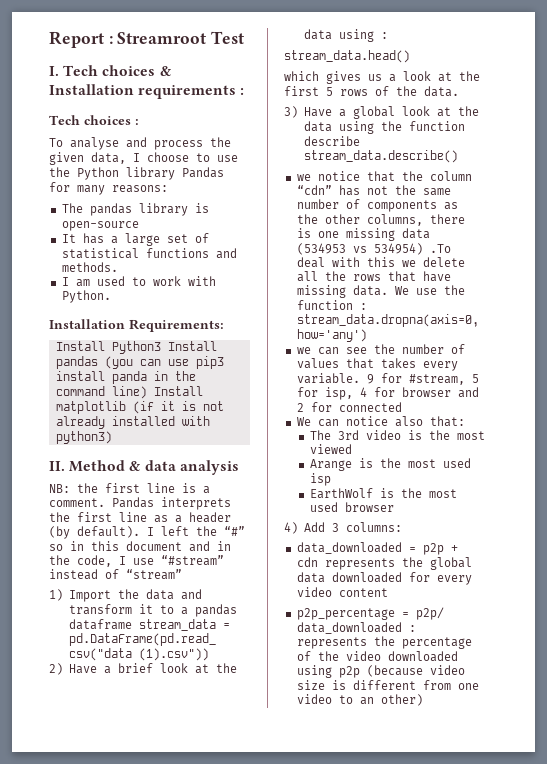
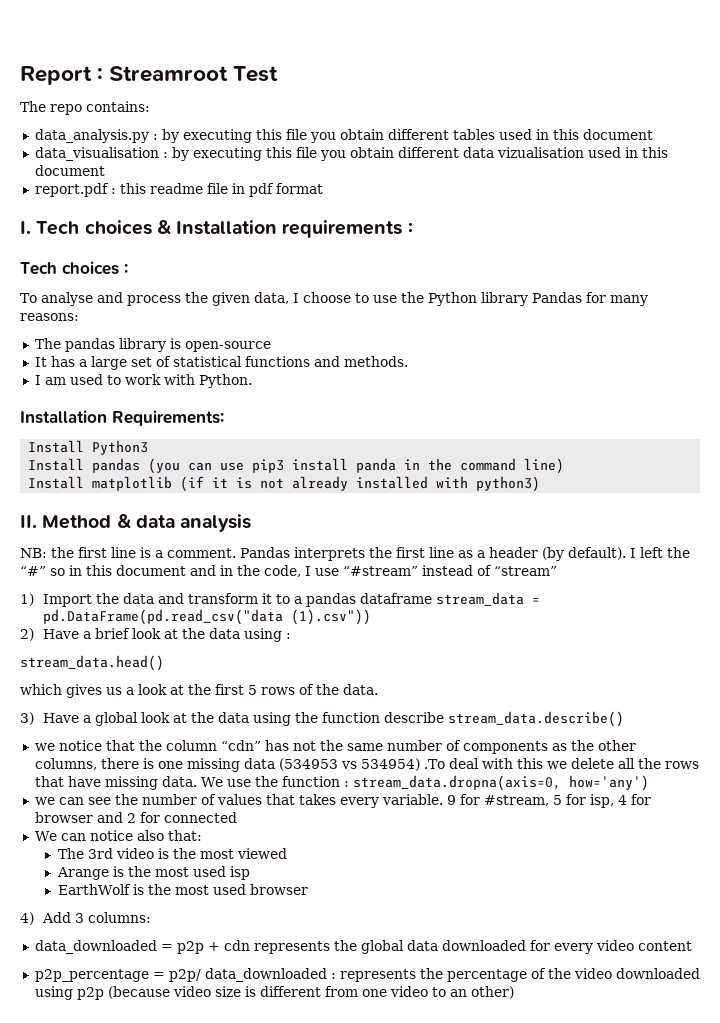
+ The repo contains:
+ data_analysis.py : by executing this file you obtain different tables used in this document
+ data_visualisation : by executing this file you obtain different data vizualisation used in this document
+ report.pdf : this readme file in pdf format
- Install Python3 Install pandas (you can use pip3 install panda in the command line) Install matplotlib (if it is not already installed with python3)
+ Install Python3
+ Install pandas (you can use pip3 install panda in the command line)
+ Install matplotlib (if it is not already installed with python3)

